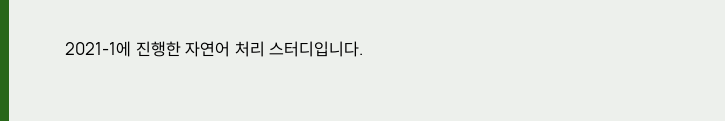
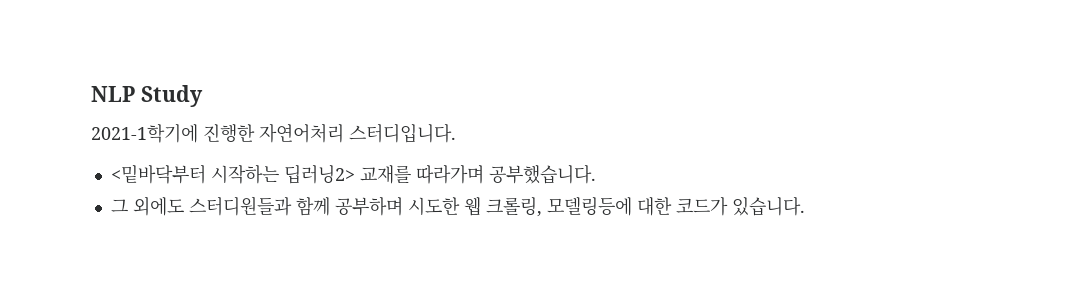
- 2021-1에 진행한 자연어 처리 스터디입니다.
+ NLP Study
+ 2021-1학기에 진행한 자연어처리 스터디입니다.
+ <밑바닥부터 시작하는 딥러닝2> 교재를 따라가며 공부했습니다.
+ 그 외에도 스터디원들과 함께 공부하며 시도한 웹 크롤링, 모델링등에 대한 코드가 있습니다.

